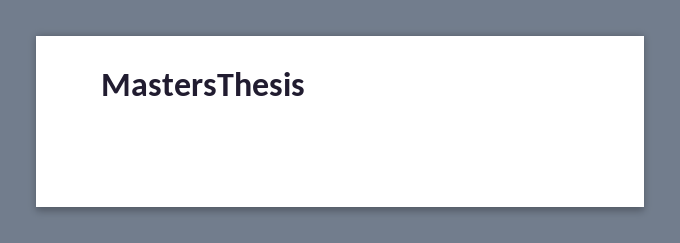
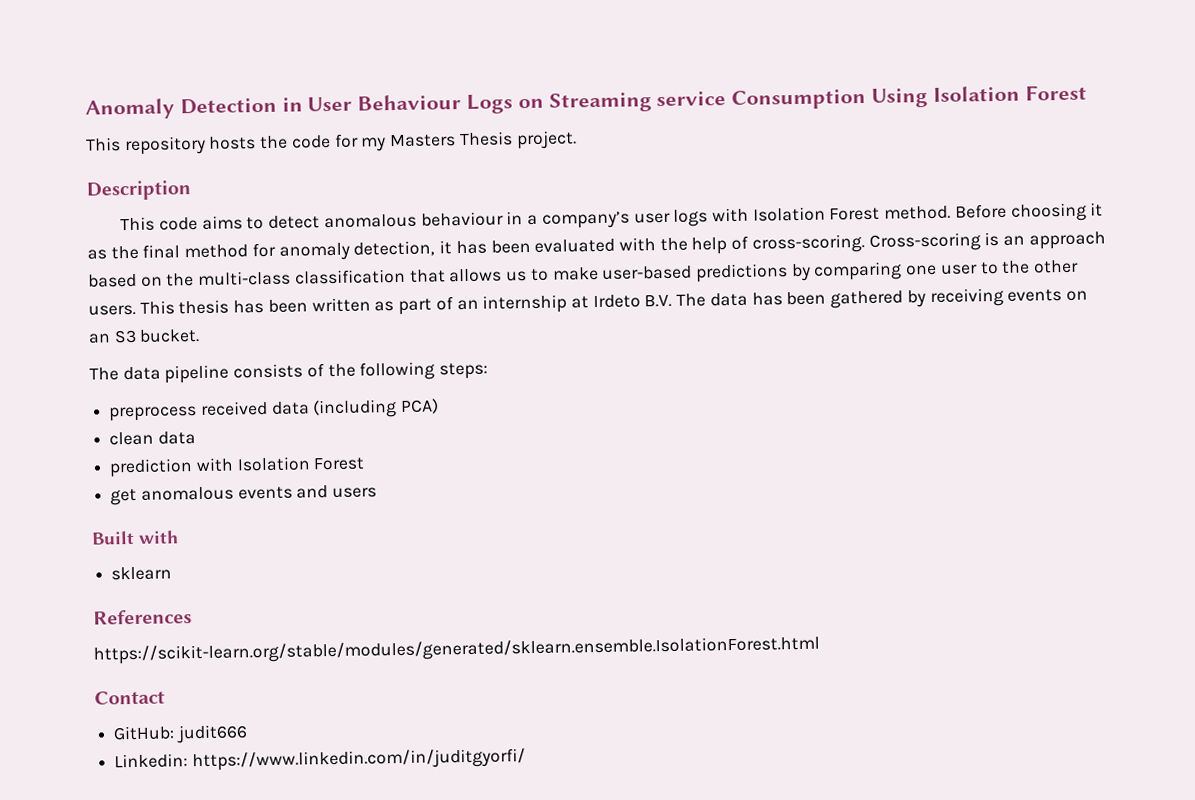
- MastersThesis
+ Anomaly Detection in User Behaviour Logs on Streaming service Consumption Using Isolation Forest
+ This repository hosts the code for my Masters Thesis project.
+ Description
+ This code aims to detect anomalous behaviour in a company’s user logs with Isolation Forest method. Before choosing it as the final method for anomaly detection, it has been evaluated with the help of cross-scoring. Cross-scoring is an approach based on the multi-class classification that allows us to make user-based predictions by comparing one user to the other users. This thesis has been written as part of an internship at Irdeto B.V. The data has been gathered by receiving events on an S3 bucket.
+ The data pipeline consists of the following steps:
+ preprocess received data (including PCA)
+ clean data
+ prediction with Isolation Forest
+ get anomalous events and users
+ Built with
+ sklearn
+ References
+ https://scikit-learn.org/stable/modules/generated/sklearn.ensemble.IsolationForest.html
+ Contact
+ GitHub: judit666
+ Linkedin: https://www.linkedin.com/in/juditgyorfi/

